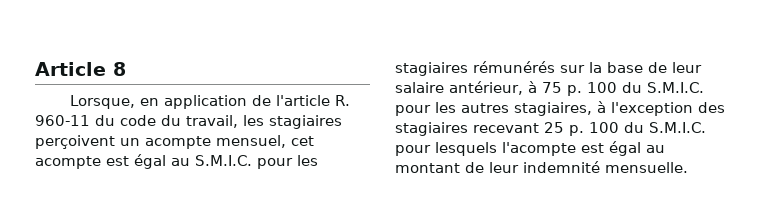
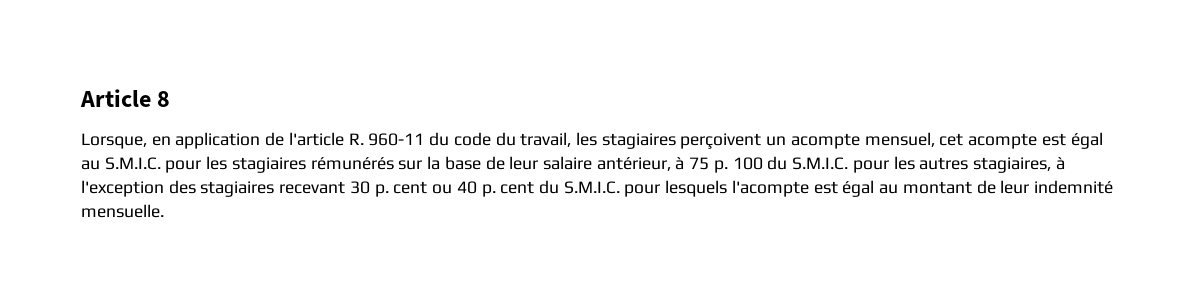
- Lorsque, en application de l'article R. 960-11 du code du travail, les stagiaires perçoivent un acompte mensuel, cet acompte est égal au S.M.I.C. pour les stagiaires rémunérés sur la base de leur salaire antérieur, à 75 p. 100 du S.M.I.C. pour les autres stagiaires, à l'exception des stagiaires recevant 25 p. 100 du S.M.I.C. pour lesquels l'acompte est égal au montant de leur indemnité mensuelle.
+ Lorsque, en application de l'article R. 960-11 du code du travail, les stagiaires perçoivent un acompte mensuel, cet acompte est égal au S.M.I.C. pour les stagiaires rémunérés sur la base de leur salaire antérieur, à 75 p. 100 du S.M.I.C. pour les autres stagiaires, à l'exception des stagiaires recevant 30 p. cent ou 40 p. cent du S.M.I.C. pour lesquels l'acompte est égal au montant de leur indemnité mensuelle.

